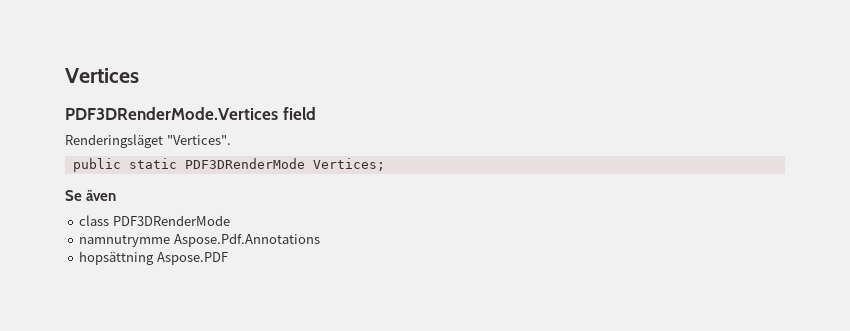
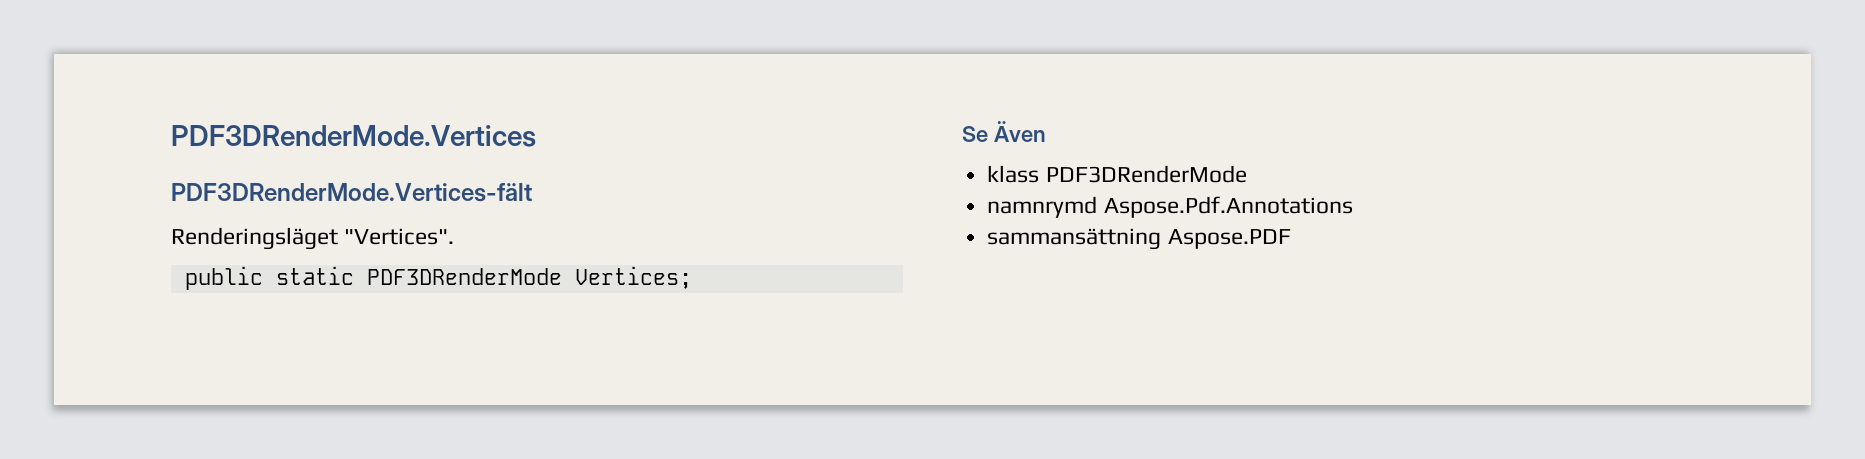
- Vertices
- PDF3DRenderMode.Vertices field
+ PDF3DRenderMode.Vertices
+ PDF3DRenderMode.Vertices-fält
- Se även
- class PDF3DRenderMode
+ Se Även
+ klass PDF3DRenderMode
- namnutrymme Aspose.Pdf.Annotations
+ namnrymd Aspose.Pdf.Annotations
- hopsättning Aspose.PDF
+ sammansättning Aspose.PDF

